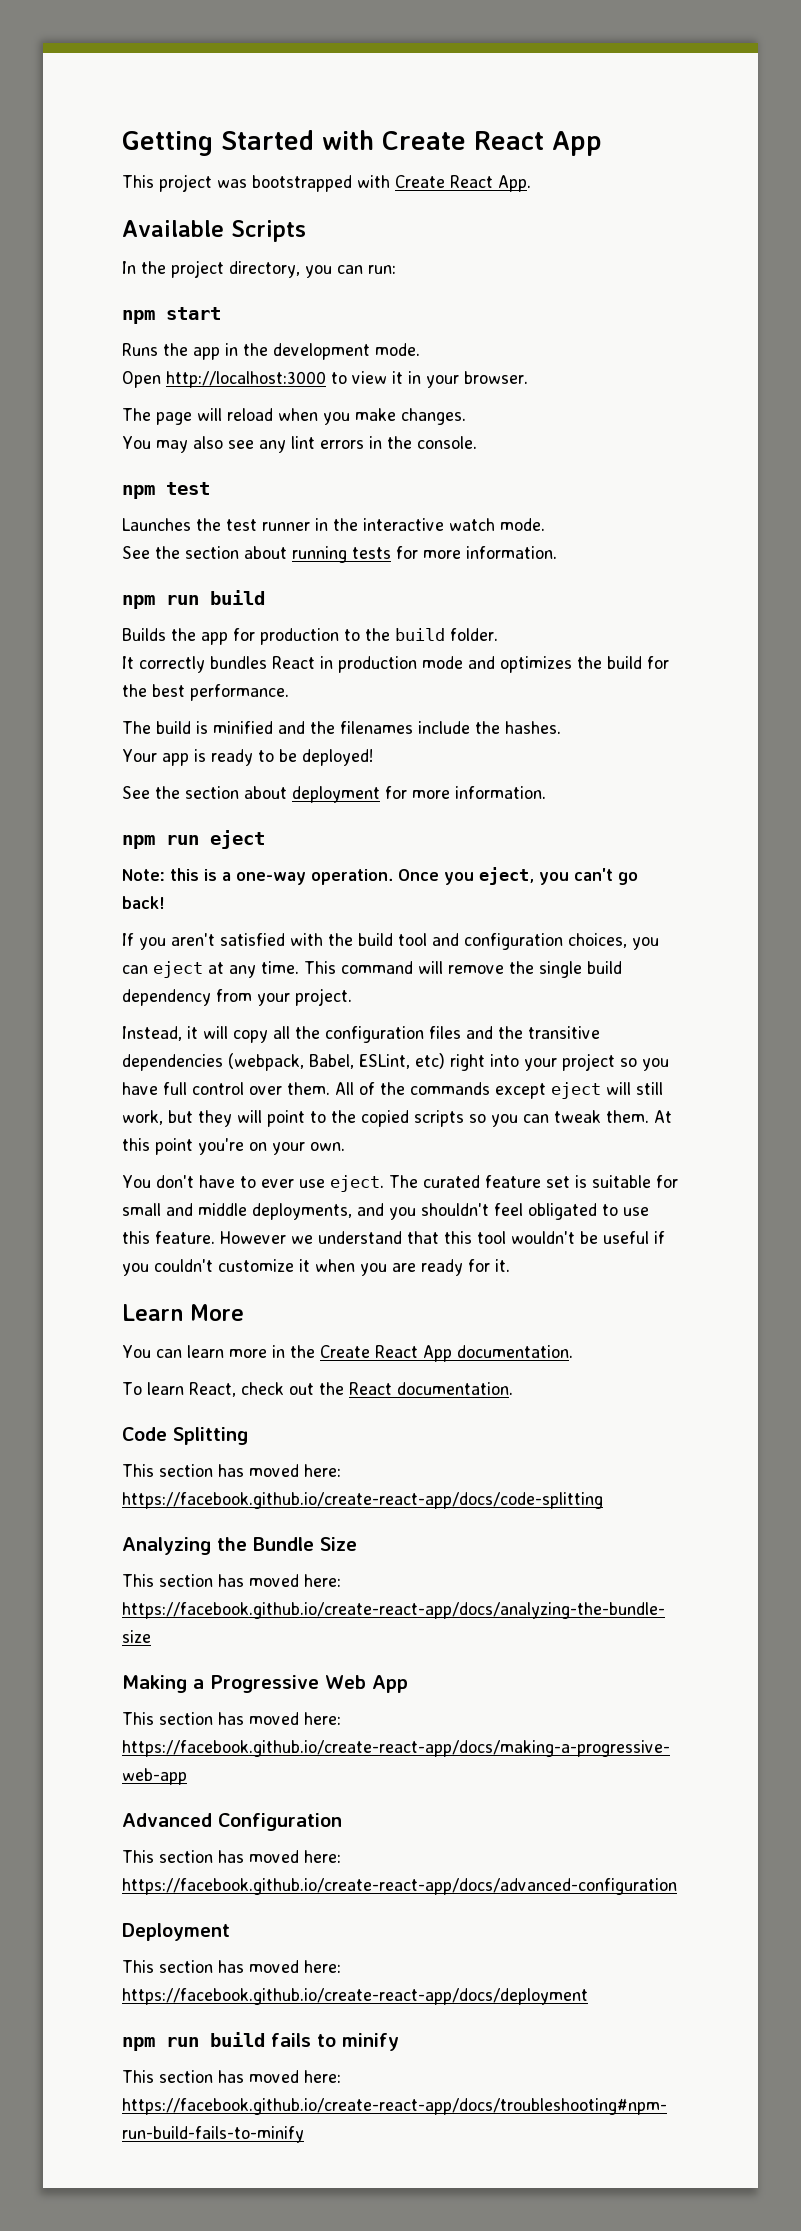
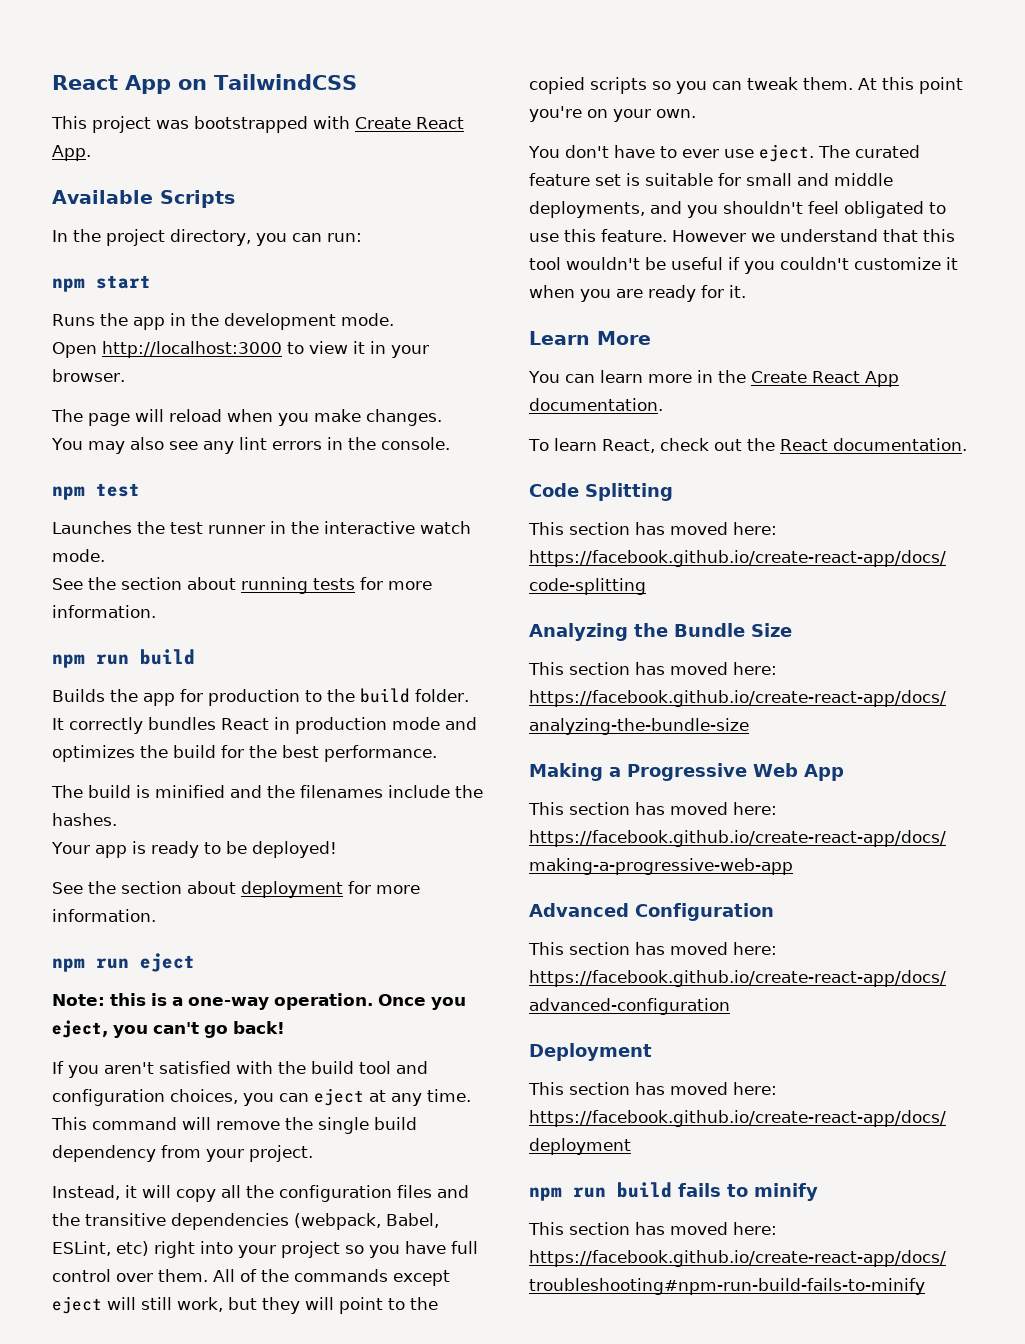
- Getting Started with Create React App
+ React App on TailwindCSS

